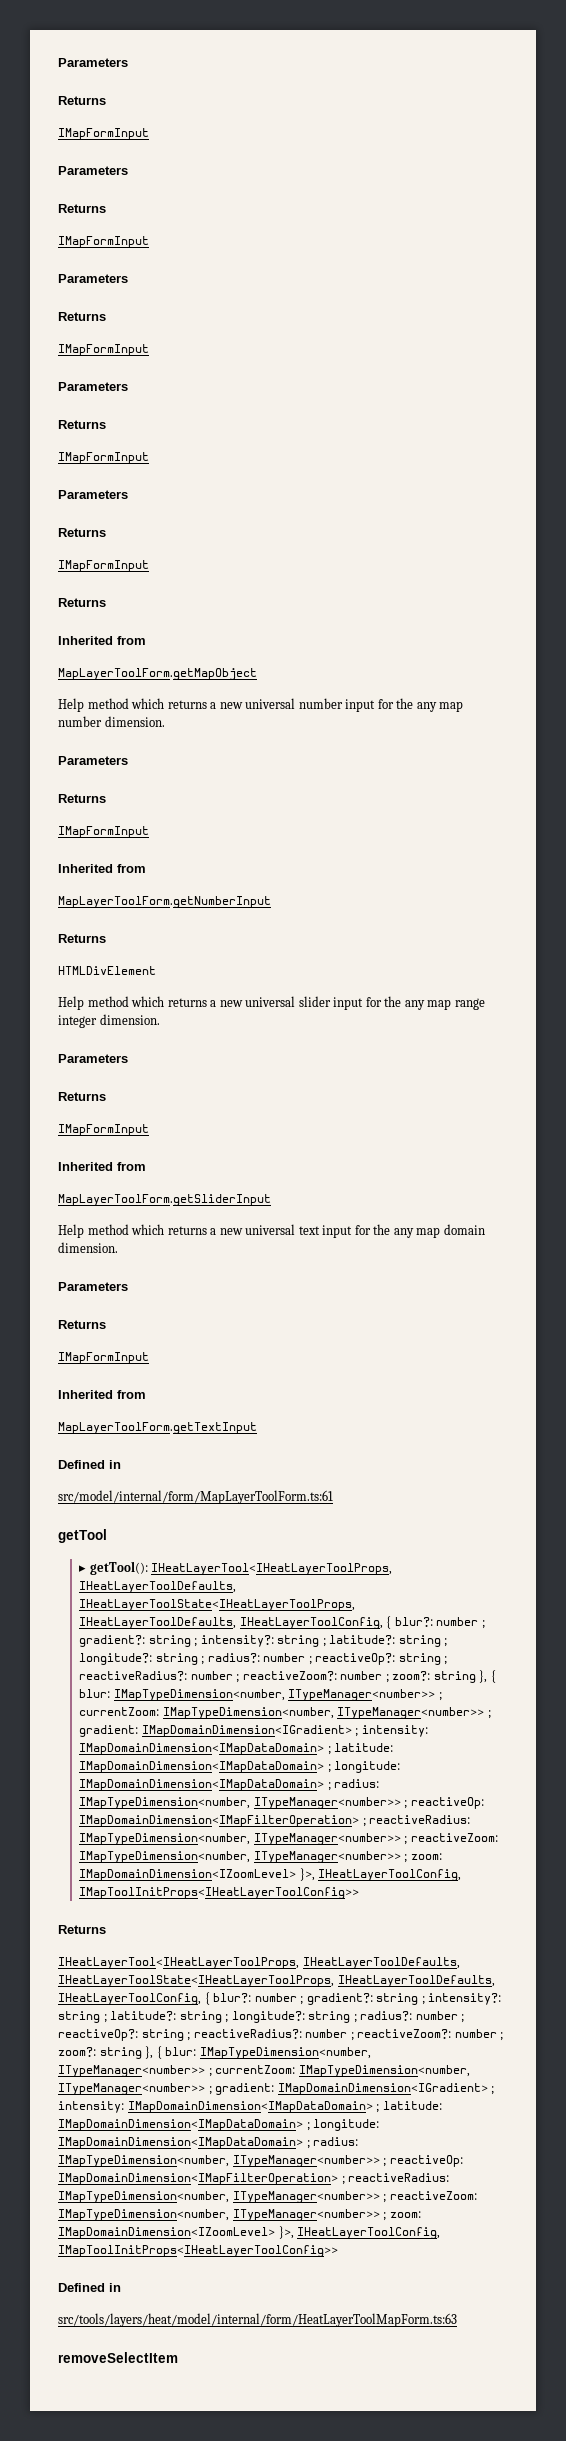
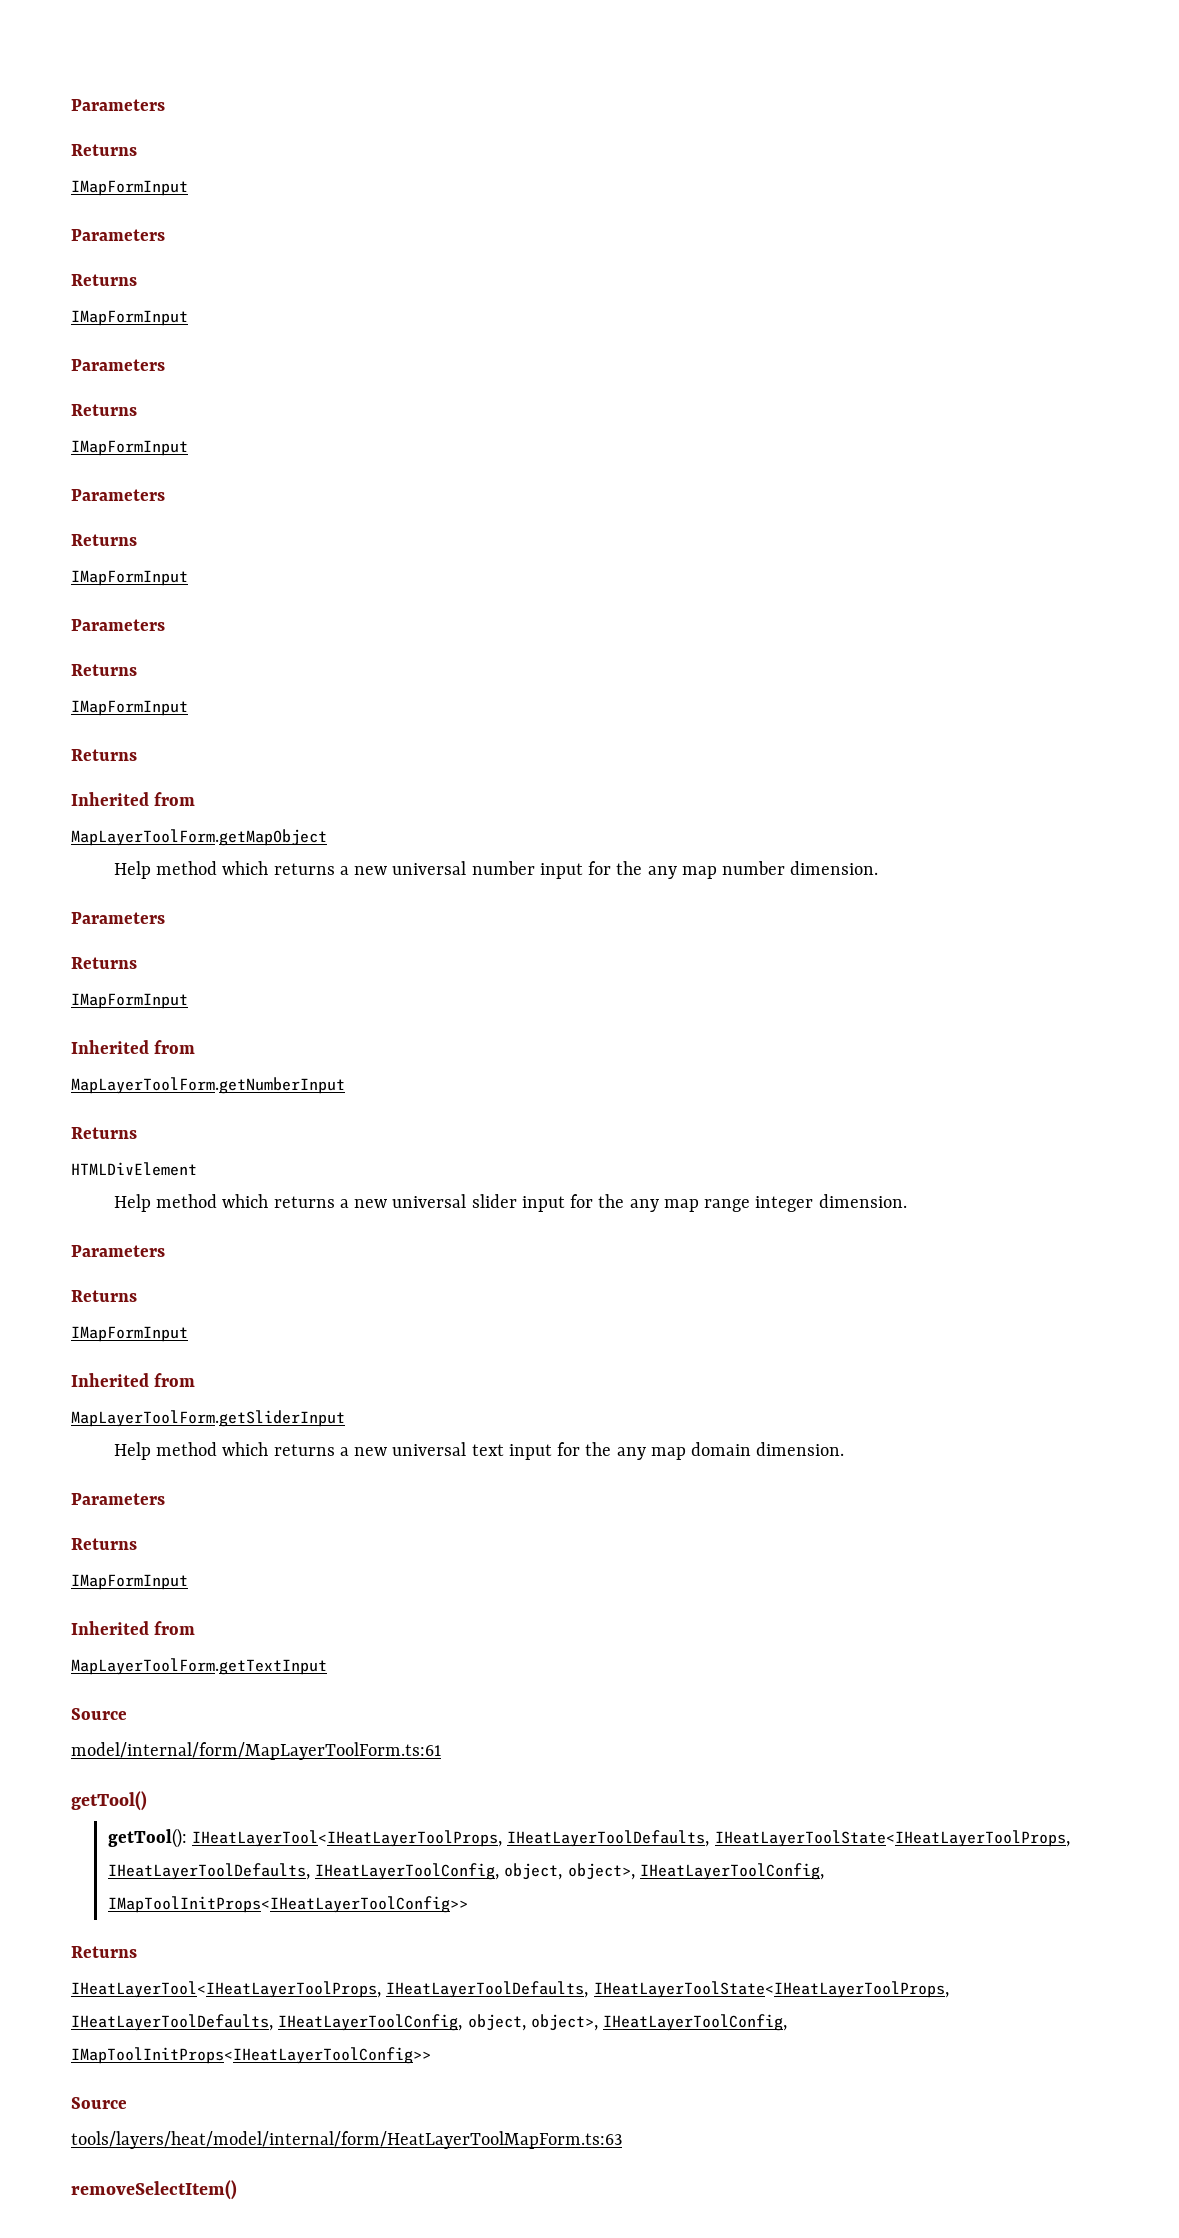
  MapLayerToolForm.getTextInput
- Defined in
- src/model/internal/form/MapLayerToolForm.ts:61
- getTool
- ▸ getTool(): IHeatLayerTool<IHeatLayerToolProps, IHeatLayerToolDefaults, IHeatLayerToolState<IHeatLayerToolProps, IHeatLayerToolDefaults, IHeatLayerToolConfig, { blur?: number ; gradient?: string ; intensity?: string ; latitude?: string ; longitude?: string ; radius?: number ; reactiveOp?: string ; reactiveRadius?: number ; reactiveZoom?: number ; zoom?: string }, { blur: IMapTypeDimension<number, ITypeManager<number>> ; currentZoom: IMapTypeDimension<number, ITypeManager<number>> ; gradient: IMapDomainDimension<IGradient> ; intensity: IMapDomainDimension<IMapDataDomain> ; latitude: IMapDomainDimension<IMapDataDomain> ; longitude: IMapDomainDimension<IMapDataDomain> ; radius: IMapTypeDimension<number, ITypeManager<number>> ; reactiveOp: IMapDomainDimension<IMapFilterOperation> ; reactiveRadius: IMapTypeDimension<number, ITypeManager<number>> ; reactiveZoom: IMapTypeDimension<number, ITypeManager<number>> ; zoom: IMapDomainDimension<IZoomLevel> }>, IHeatLayerToolConfig, IMapToolInitProps<IHeatLayerToolConfig>>
+ Source
+ model/internal/form/MapLayerToolForm.ts:61
+ getTool()
+ getTool(): IHeatLayerTool<IHeatLayerToolProps, IHeatLayerToolDefaults, IHeatLayerToolState<IHeatLayerToolProps, IHeatLayerToolDefaults, IHeatLayerToolConfig, object, object>, IHeatLayerToolConfig, IMapToolInitProps<IHeatLayerToolConfig>>
  Returns
- IHeatLayerTool<IHeatLayerToolProps, IHeatLayerToolDefaults, IHeatLayerToolState<IHeatLayerToolProps, IHeatLayerToolDefaults, IHeatLayerToolConfig, { blur?: number ; gradient?: string ; intensity?: string ; latitude?: string ; longitude?: string ; radius?: number ; reactiveOp?: string ; reactiveRadius?: number ; reactiveZoom?: number ; zoom?: string }, { blur: IMapTypeDimension<number, ITypeManager<number>> ; currentZoom: IMapTypeDimension<number, ITypeManager<number>> ; gradient: IMapDomainDimension<IGradient> ; intensity: IMapDomainDimension<IMapDataDomain> ; latitude: IMapDomainDimension<IMapDataDomain> ; longitude: IMapDomainDimension<IMapDataDomain> ; radius: IMapTypeDimension<number, ITypeManager<number>> ; reactiveOp: IMapDomainDimension<IMapFilterOperation> ; reactiveRadius: IMapTypeDimension<number, ITypeManager<number>> ; reactiveZoom: IMapTypeDimension<number, ITypeManager<number>> ; zoom: IMapDomainDimension<IZoomLevel> }>, IHeatLayerToolConfig, IMapToolInitProps<IHeatLayerToolConfig>>
- Defined in
- src/tools/layers/heat/model/internal/form/HeatLayerToolMapForm.ts:63
- removeSelectItem
+ IHeatLayerTool<IHeatLayerToolProps, IHeatLayerToolDefaults, IHeatLayerToolState<IHeatLayerToolProps, IHeatLayerToolDefaults, IHeatLayerToolConfig, object, object>, IHeatLayerToolConfig, IMapToolInitProps<IHeatLayerToolConfig>>
+ Source
+ tools/layers/heat/model/internal/form/HeatLayerToolMapForm.ts:63
+ removeSelectItem()

